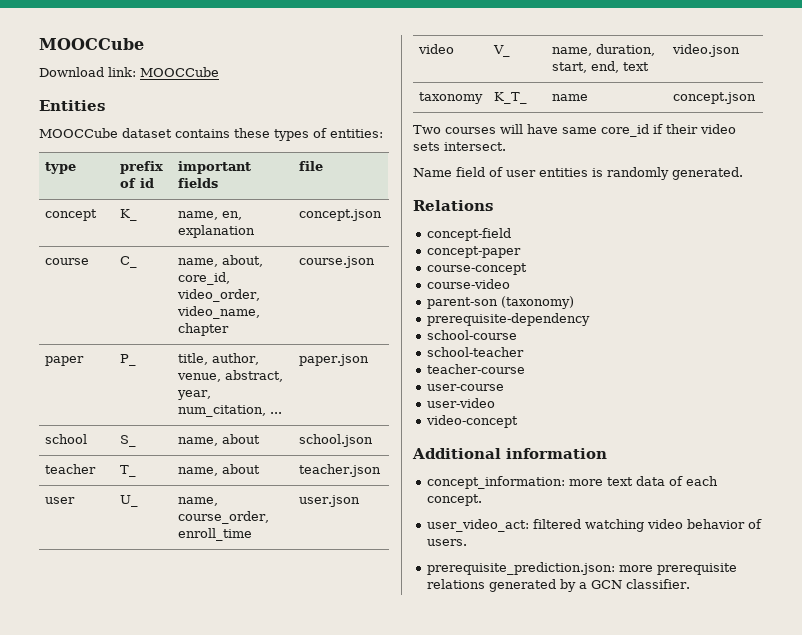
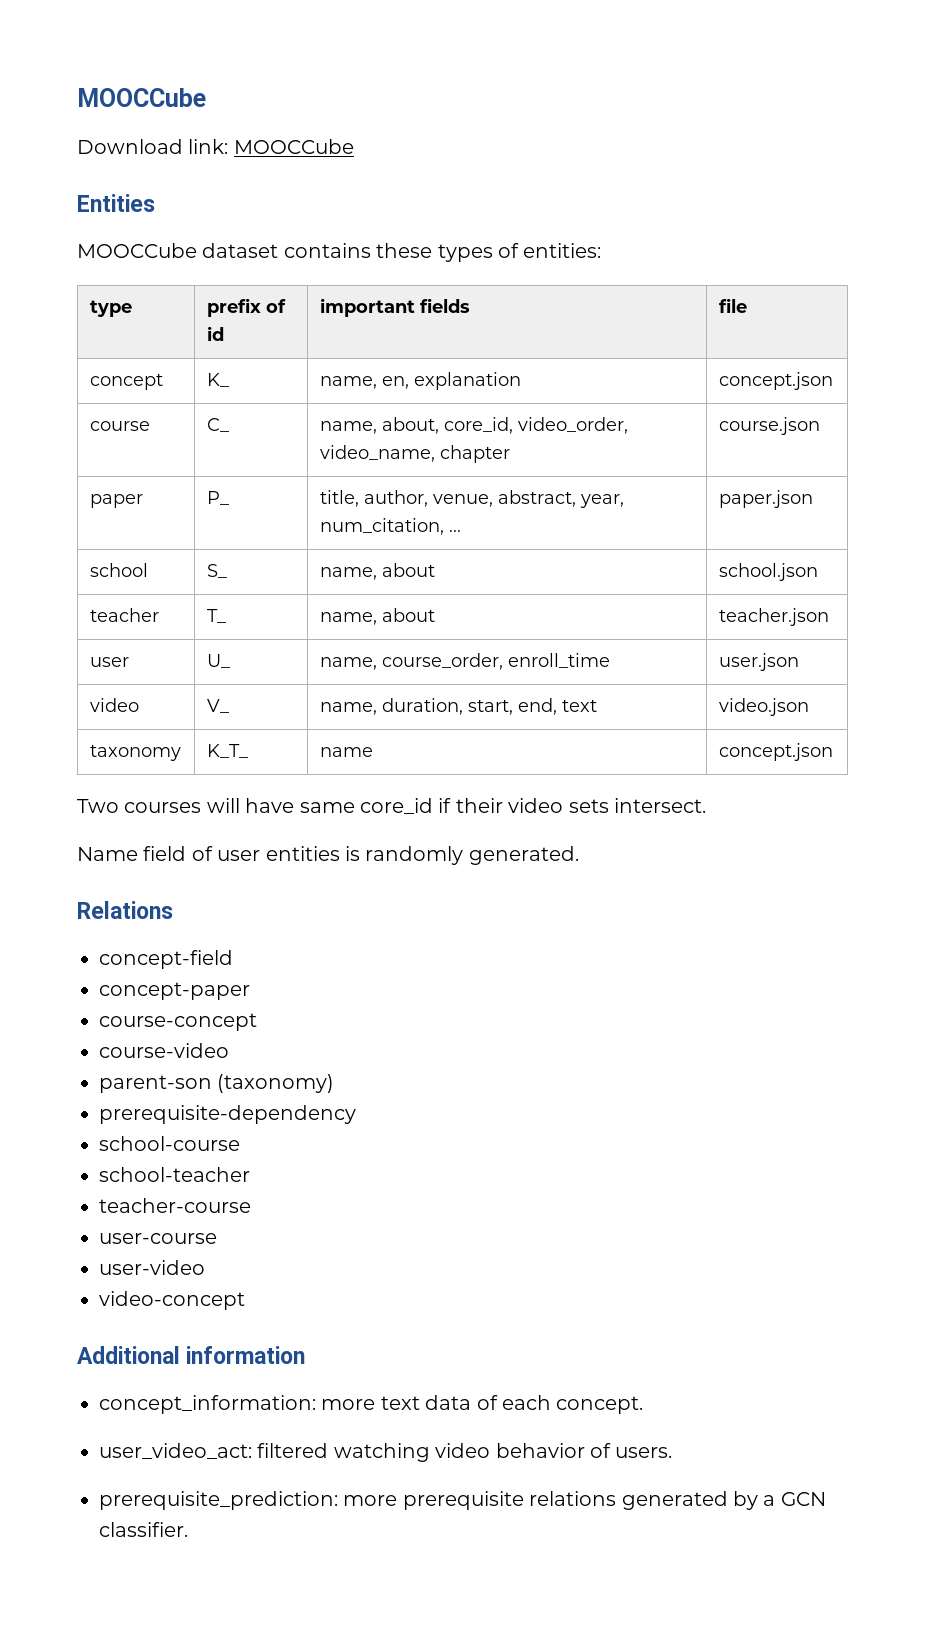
- prerequisite_prediction.json: more prerequisite relations generated by a GCN classifier.
+ prerequisite_prediction: more prerequisite relations generated by a GCN classifier.

